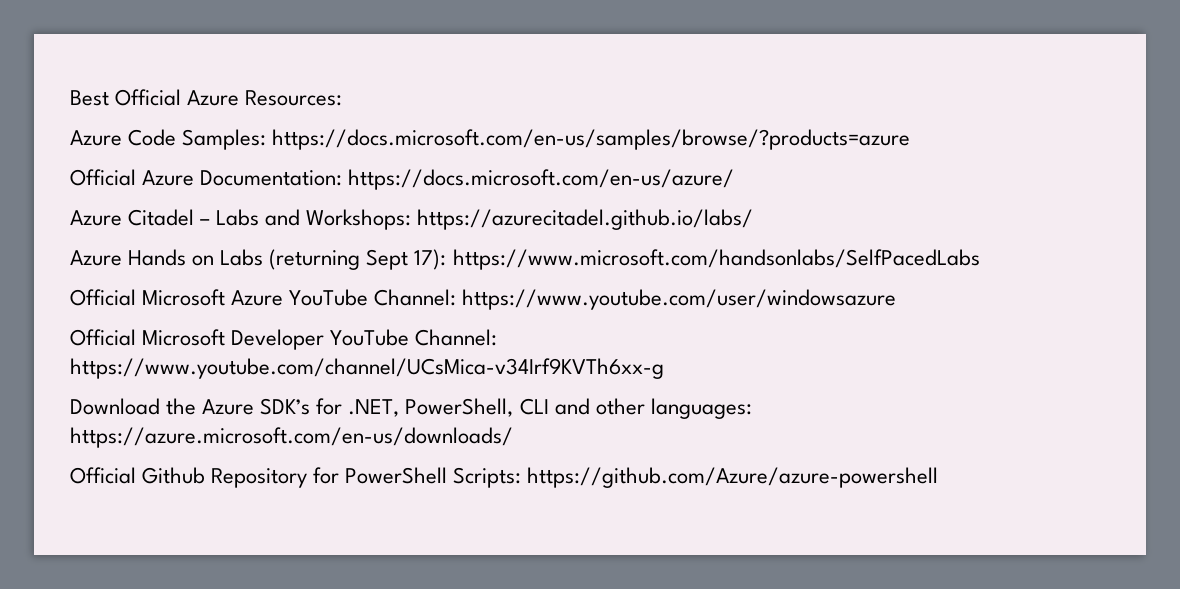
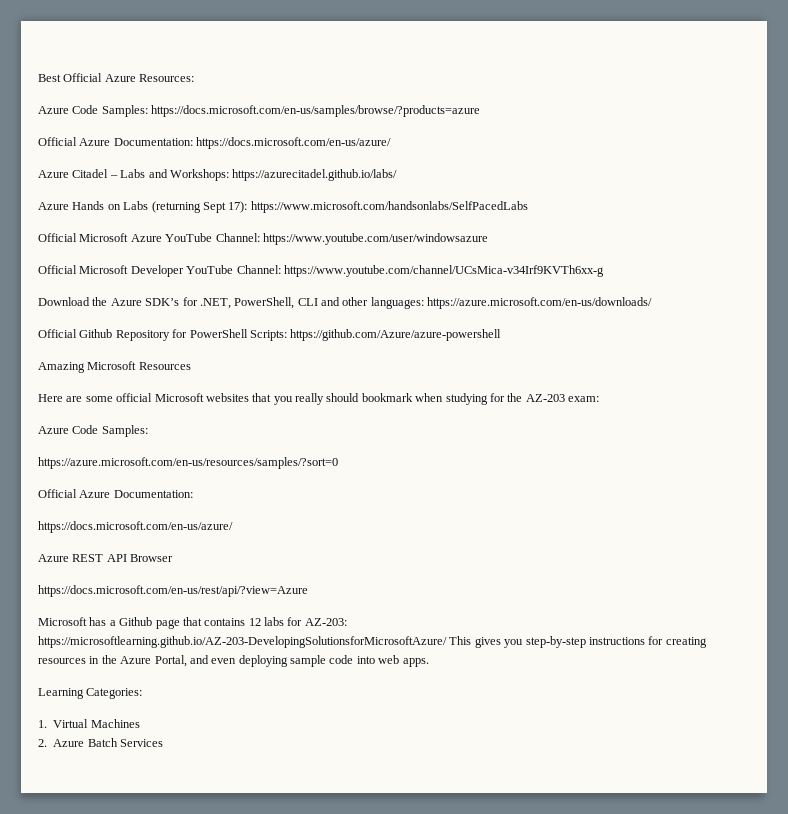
+ Amazing Microsoft Resources
+ Here are some official Microsoft websites that you really should bookmark when studying for the AZ-203 exam:
+ Azure Code Samples:
+ https://azure.microsoft.com/en-us/resources/samples/?sort=0
+ Official Azure Documentation:
+ https://docs.microsoft.com/en-us/azure/
+ Azure REST API Browser
+ https://docs.microsoft.com/en-us/rest/api/?view=Azure
+ Microsoft has a Github page that contains 12 labs for AZ-203: https://microsoftlearning.github.io/AZ-203-DevelopingSolutionsforMicrosoftAzure/ This gives you step-by-step instructions for creating resources in the Azure Portal, and even deploying sample code into web apps.
+ Learning Categories:
+ 1. Virtual Machines
+ 2. Azure Batch Services

